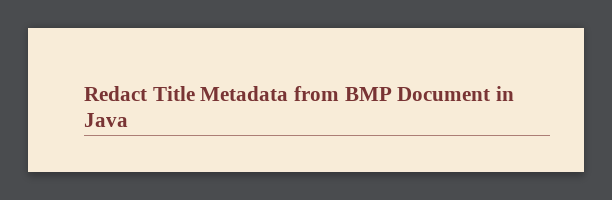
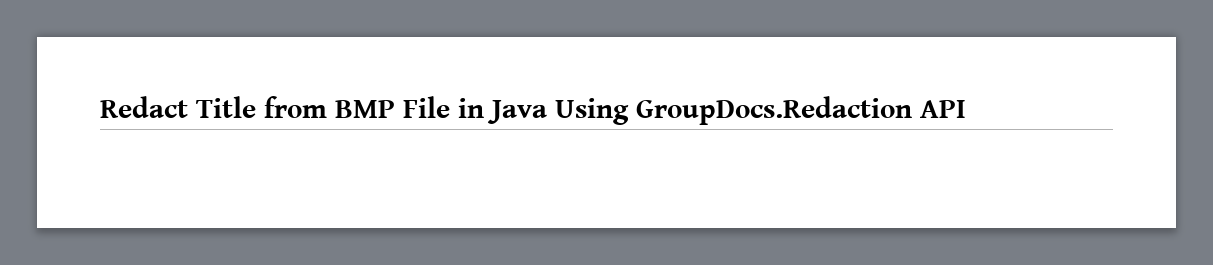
- Redact Title Metadata from BMP Document in Java
+ Redact Title from BMP File in Java Using GroupDocs.Redaction API

